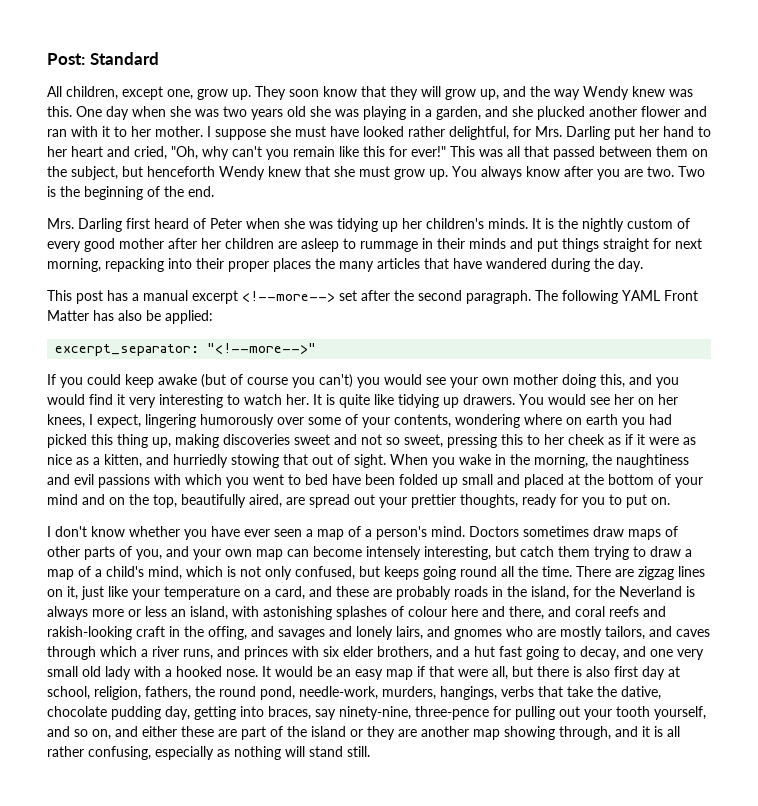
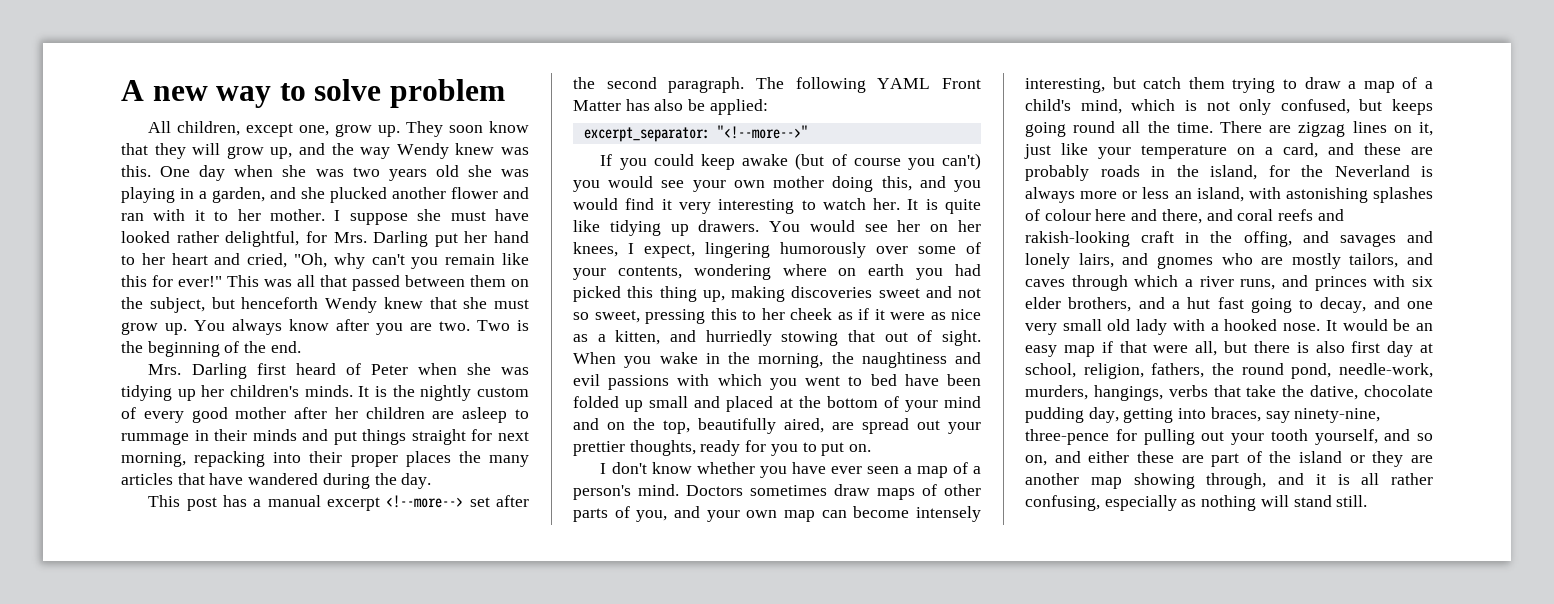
- Post: Standard
+ A new way to solve problem

